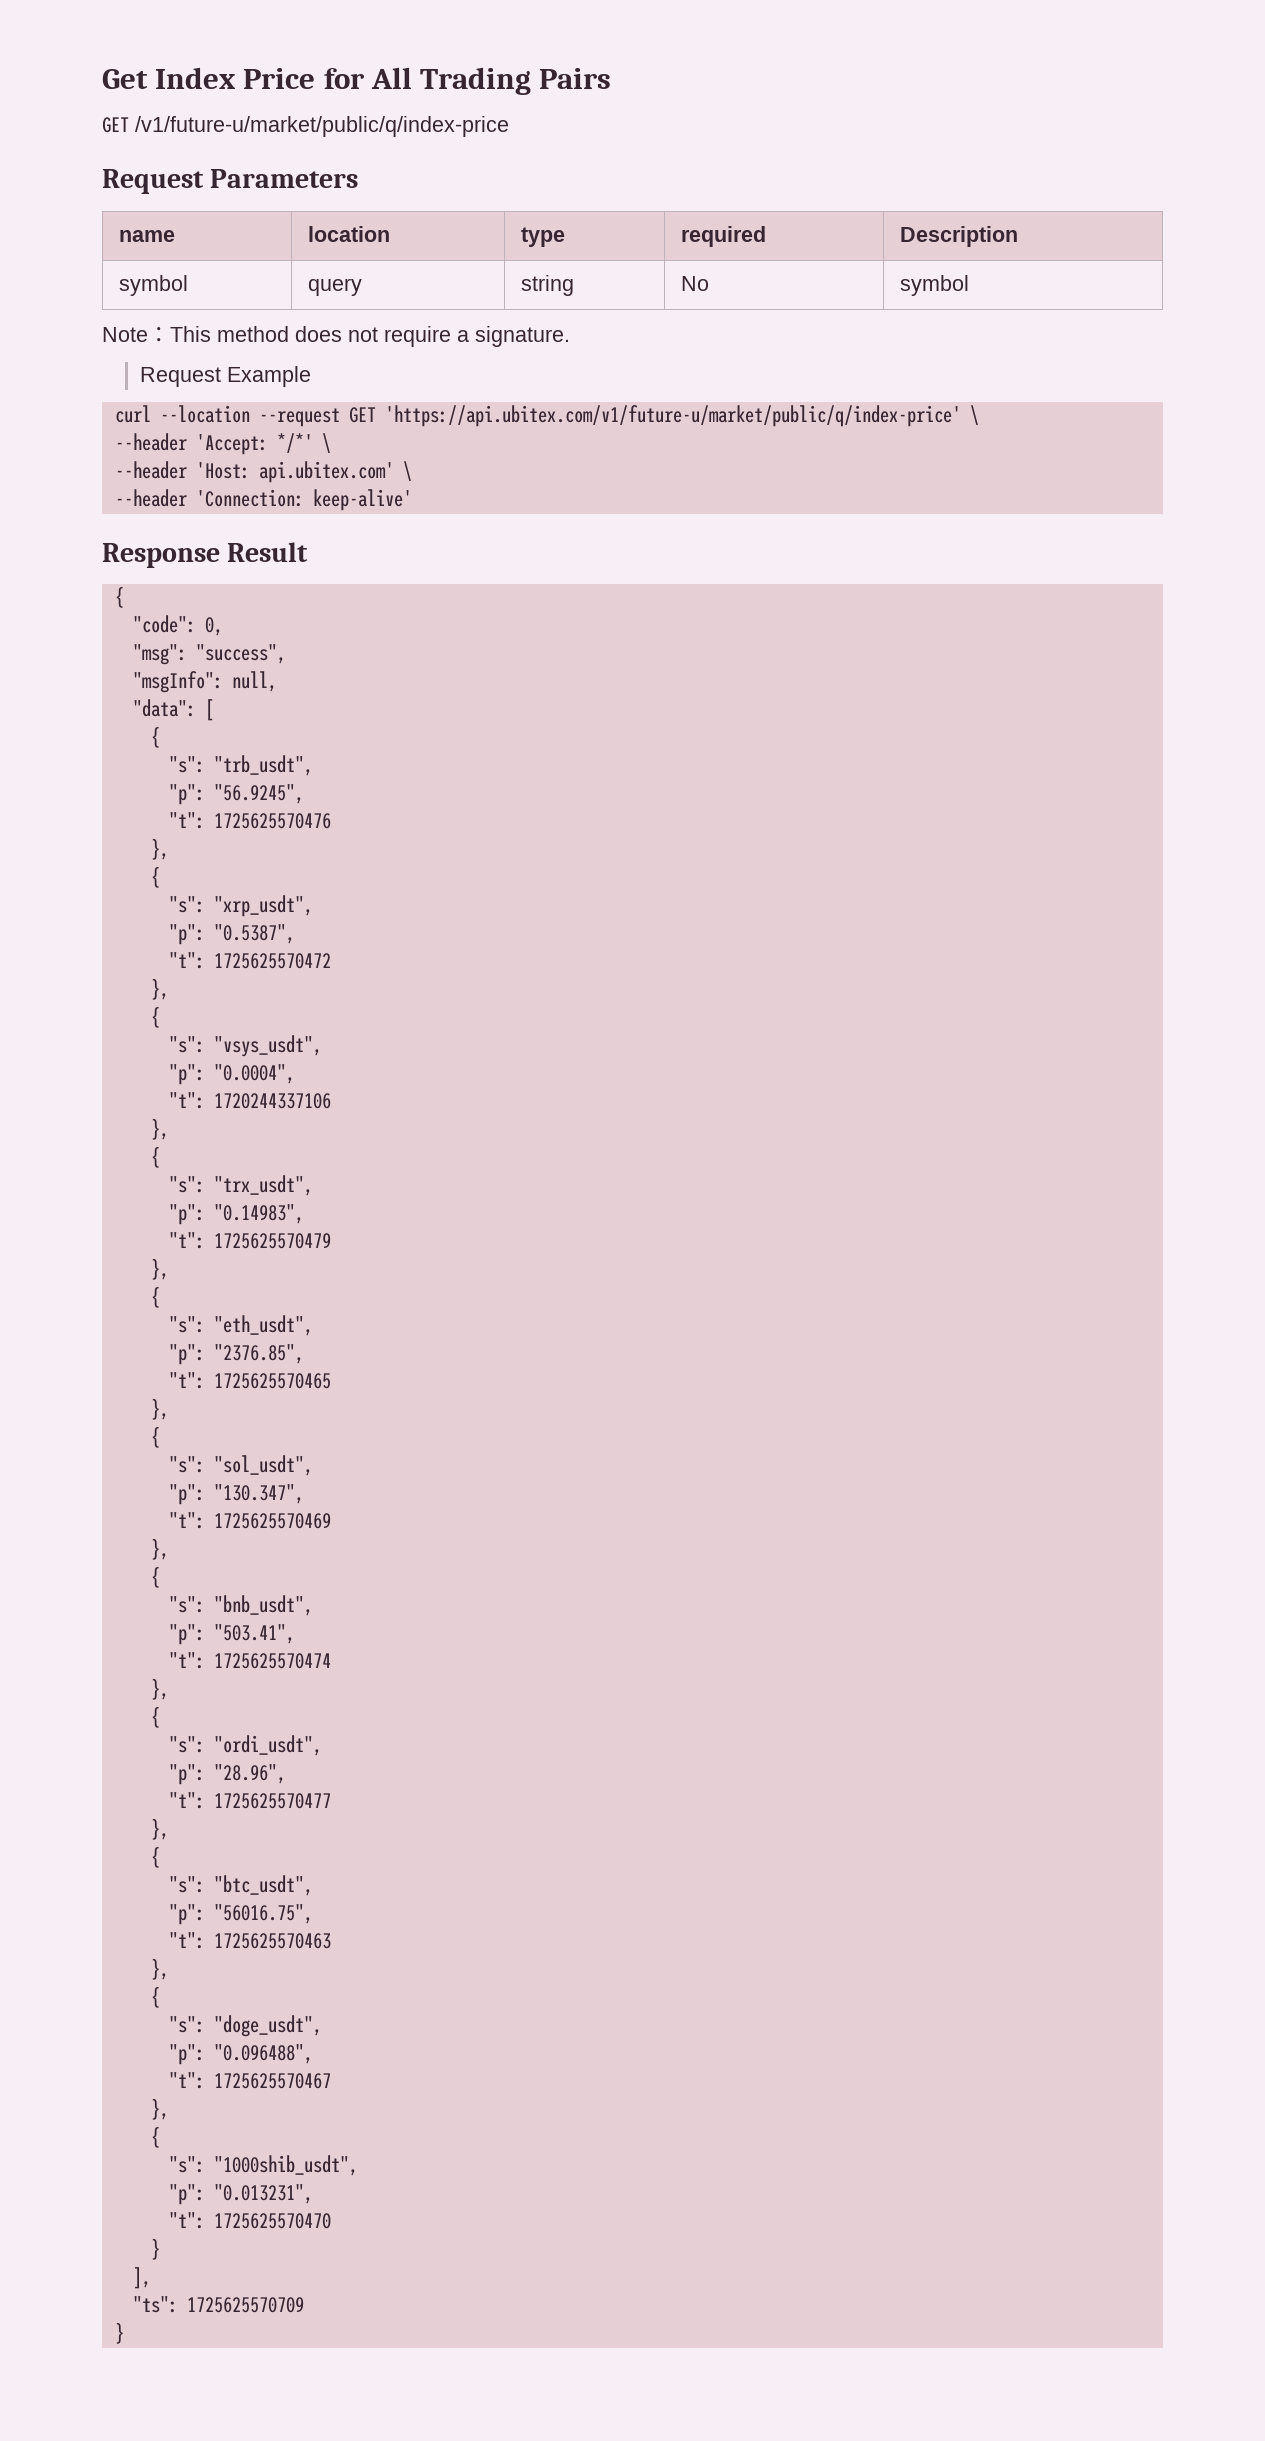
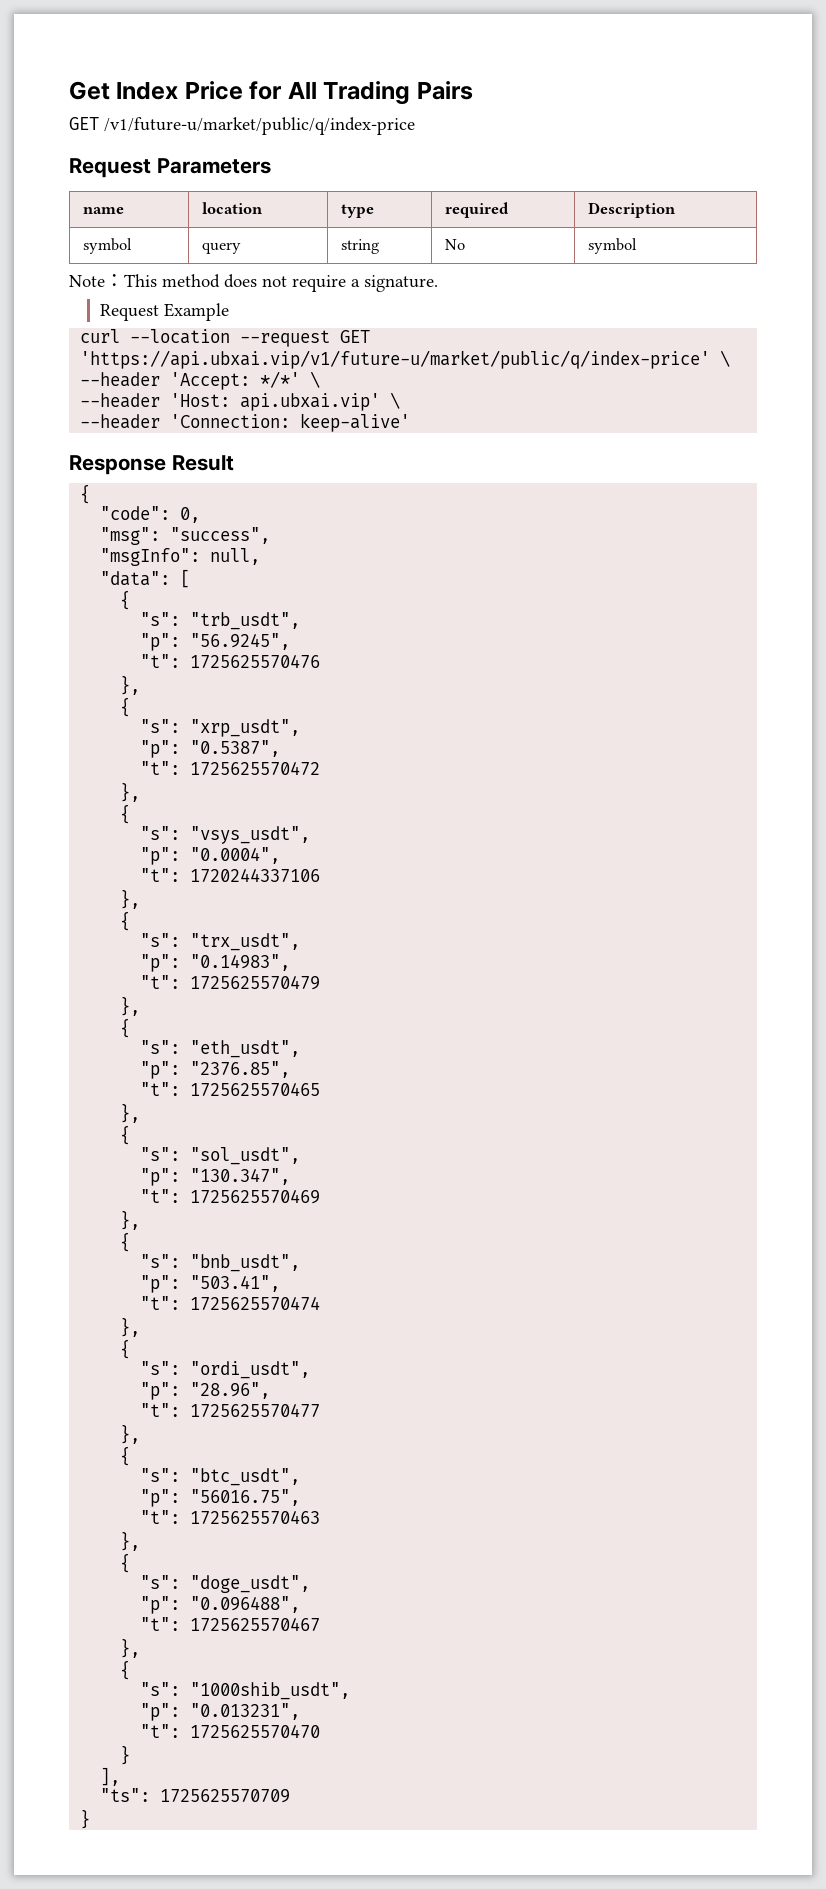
- curl --location --request GET 'https://api.ubitex.com/v1/future-u/market/public/q/index-price' \
+ curl --location --request GET 'https://api.ubxai.vip/v1/future-u/market/public/q/index-price' \
- --header 'Host: api.ubitex.com' \
+ --header 'Host: api.ubxai.vip' \

